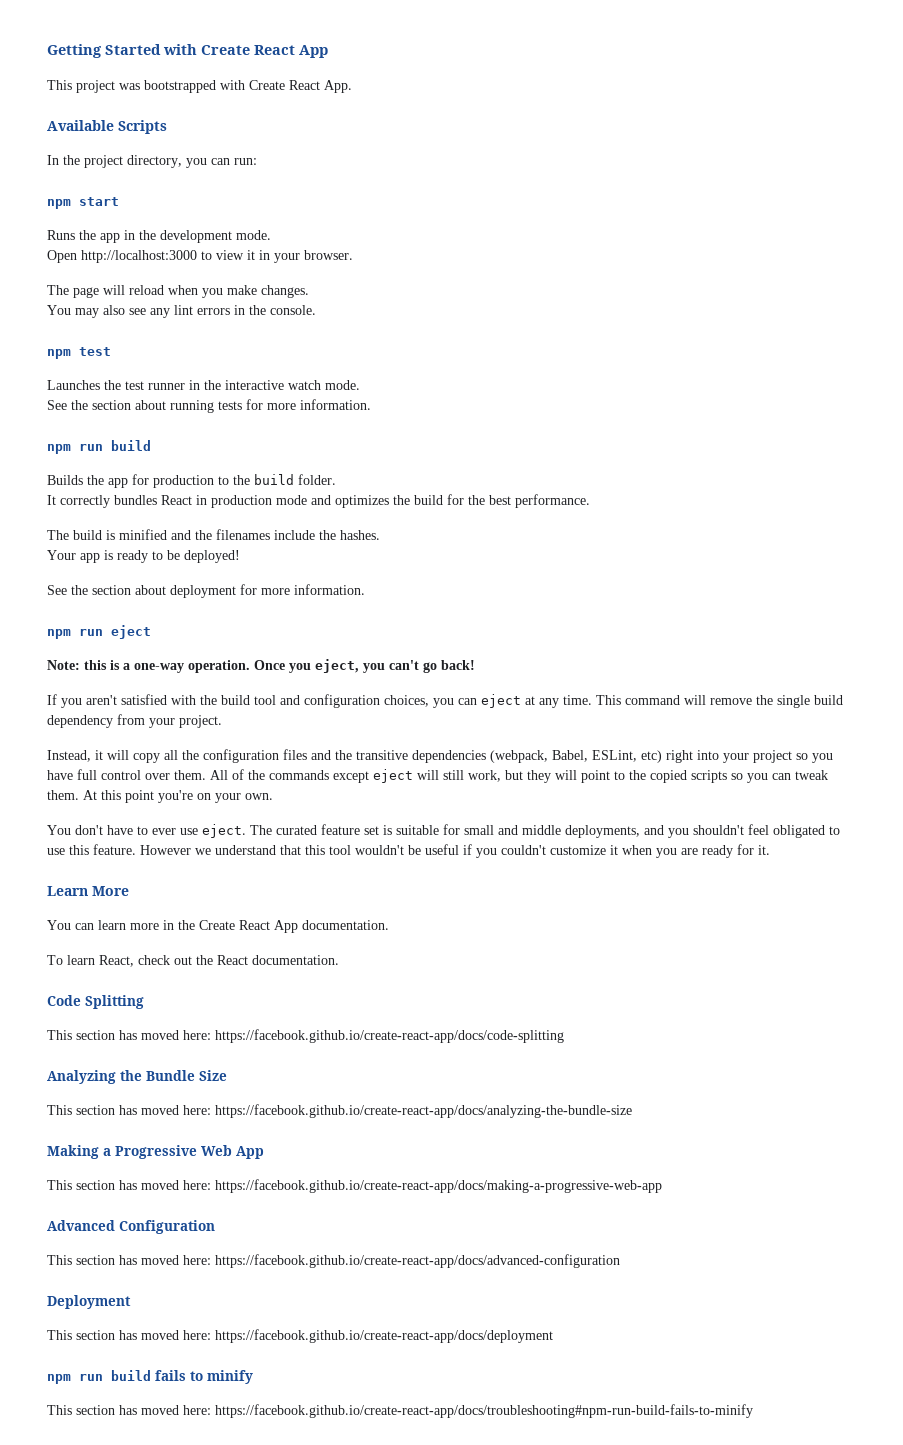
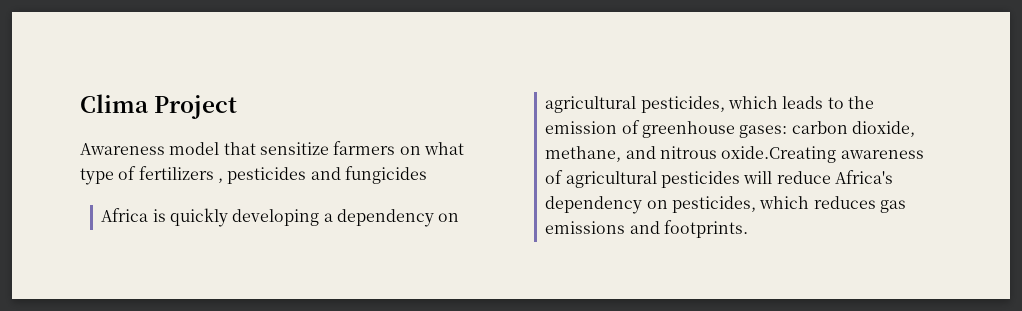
- Getting Started with Create React App
- This project was bootstrapped with Create React App.
- Available Scripts
- In the project directory, you can run:
- npm start
- Runs the app in the development mode.
- Open http://localhost:3000 to view it in your browser.
- The page will reload when you make changes.
- You may also see any lint errors in the console.
- npm test
- Launches the test runner in the interactive watch mode.
- See the section about running tests for more information.
- npm run build
- Builds the app for production to the build folder.
- It correctly bundles React in production mode and optimizes the build for the best performance.
- The build is minified and the filenames include the hashes.
- Your app is ready to be deployed!
- See the section about deployment for more information.
- npm run eject
- Note: this is a one-way operation. Once you eject, you can't go back!
- If you aren't satisfied with the build tool and configuration choices, you can eject at any time. This command will remove the single build dependency from your project.
- Instead, it will copy all the configuration files and the transitive dependencies (webpack, Babel, ESLint, etc) right into your project so you have full control over them. All of the commands except eject will still work, but they will point to the copied scripts so you can tweak them. At this point you're on your own.
- You don't have to ever use eject. The curated feature set is suitable for small and middle deployments, and you shouldn't feel obligated to use this feature. However we understand that this tool wouldn't be useful if you couldn't customize it when you are ready for it.
- Learn More
- You can learn more in the Create React App documentation.
- To learn React, check out the React documentation.
- Code Splitting
- This section has moved here: https://facebook.github.io/create-react-app/docs/code-splitting
- Analyzing the Bundle Size
- This section has moved here: https://facebook.github.io/create-react-app/docs/analyzing-the-bundle-size
- Making a Progressive Web App
- This section has moved here: https://facebook.github.io/create-react-app/docs/making-a-progressive-web-app
- Advanced Configuration
- This section has moved here: https://facebook.github.io/create-react-app/docs/advanced-configuration
- Deployment
- This section has moved here: https://facebook.github.io/create-react-app/docs/deployment
- npm run build fails to minify
- This section has moved here: https://facebook.github.io/create-react-app/docs/troubleshooting#npm-run-build-fails-to-minify
+ Clima Project
+ Awareness model that sensitize farmers on what type of fertilizers , pesticides and fungicides
+ Africa is quickly developing a dependency on agricultural pesticides, which leads to the emission of greenhouse gases: carbon dioxide, methane, and nitrous oxide.Creating awareness of agricultural pesticides will reduce Africa's dependency on pesticides, which reduces gas emissions and footprints.

